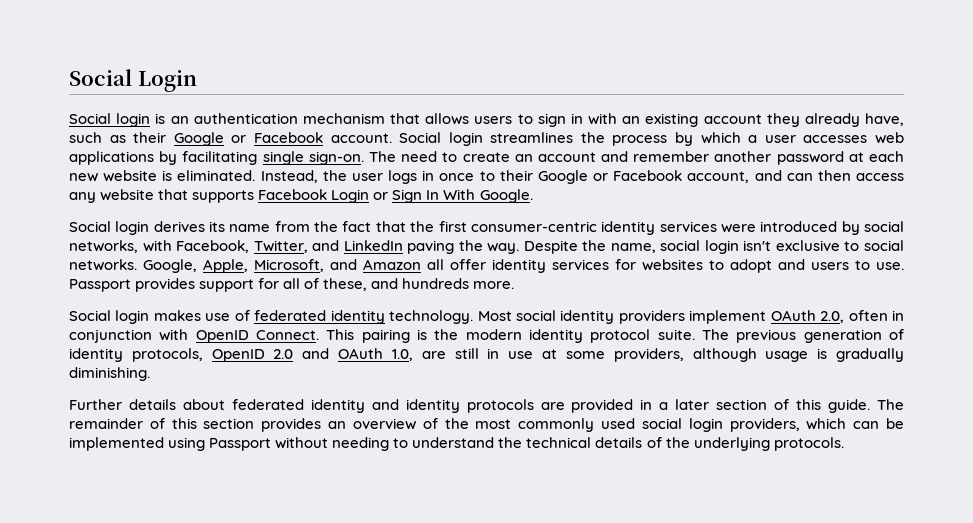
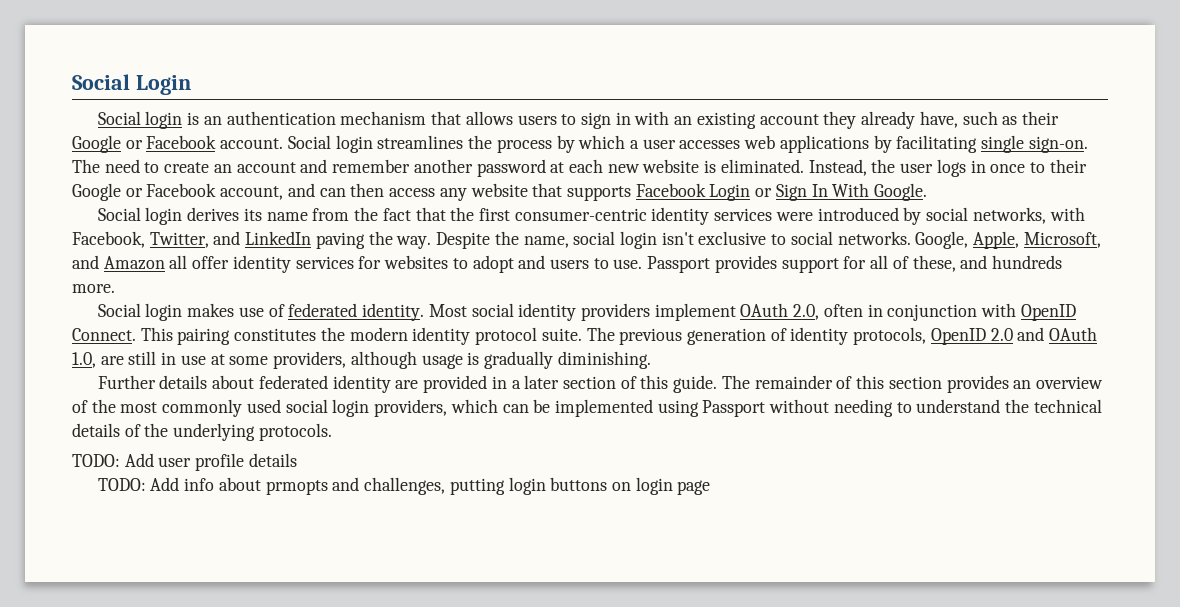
- Social login makes use of federated identity technology.
+ Social login makes use of federated identity.
- This pairing is the modern identity protocol suite.
+ This pairing constitutes the modern identity protocol suite.
- Further details about federated identity and identity protocols are provided in a later section of this guide.
+ Further details about federated identity are provided in a later section of this guide.
+ TODO: Add user profile details
+ TODO: Add info about prmopts and challenges, putting login buttons on login page

